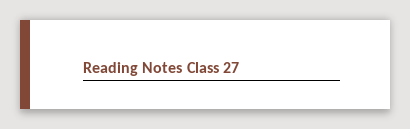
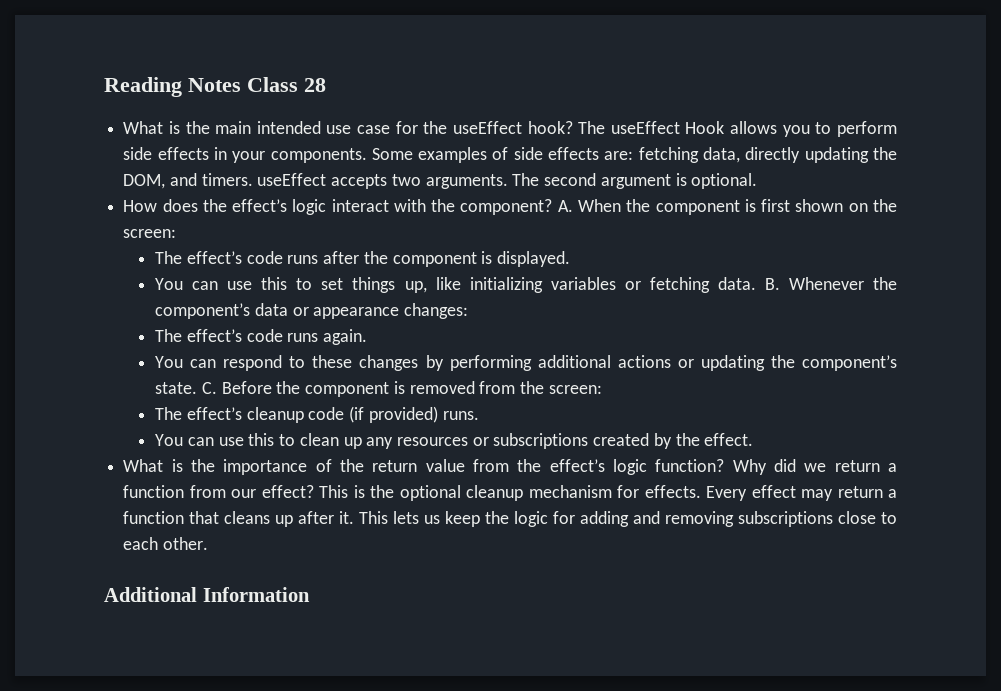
- Reading Notes Class 27
+ Reading Notes Class 28
+ What is the main intended use case for the useEffect hook? The useEffect Hook allows you to perform side effects in your components. Some examples of side effects are: fetching data, directly updating the DOM, and timers. useEffect accepts two arguments. The second argument is optional.
+ How does the effect’s logic interact with the component? A. When the component is first shown on the screen:
+ The effect’s code runs after the component is displayed.
+ You can use this to set things up, like initializing variables or fetching data. B. Whenever the component’s data or appearance changes:
+ The effect’s code runs again.
+ You can respond to these changes by performing additional actions or updating the component’s state. C. Before the component is removed from the screen:
+ The effect’s cleanup code (if provided) runs.
+ You can use this to clean up any resources or subscriptions created by the effect.
+ What is the importance of the return value from the effect’s logic function? Why did we return a function from our effect? This is the optional cleanup mechanism for effects. Every effect may return a function that cleans up after it. This lets us keep the logic for adding and removing subscriptions close to each other.
+ Additional Information

